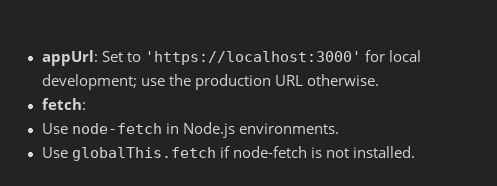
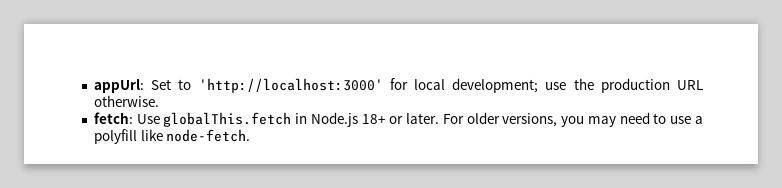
- appUrl: Set to 'https://localhost:3000' for local development; use the production URL otherwise.
+ appUrl: Set to 'http://localhost:3000' for local development; use the production URL otherwise.
- fetch:
- Use node-fetch in Node.js environments.
- Use globalThis.fetch if node-fetch is not installed.
+ fetch: Use globalThis.fetch in Node.js 18+ or later. For older versions, you may need to use a polyfill like node-fetch.

